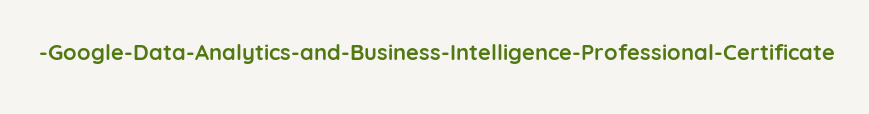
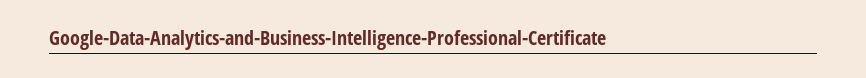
- -Google-Data-Analytics-and-Business-Intelligence-Professional-Certificate
+ Google-Data-Analytics-and-Business-Intelligence-Professional-Certificate

